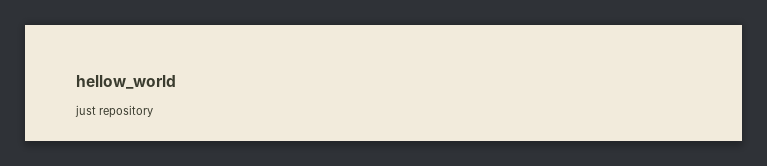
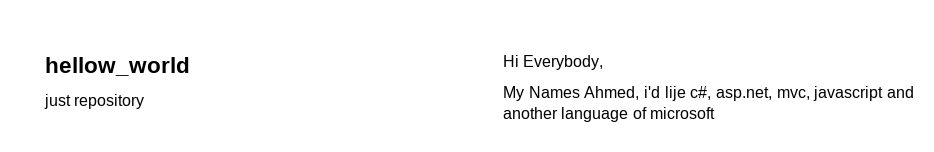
+ Hi Everybody,
+ My Names Ahmed, i'd lije c#, asp.net, mvc, javascript and another language of microsoft

